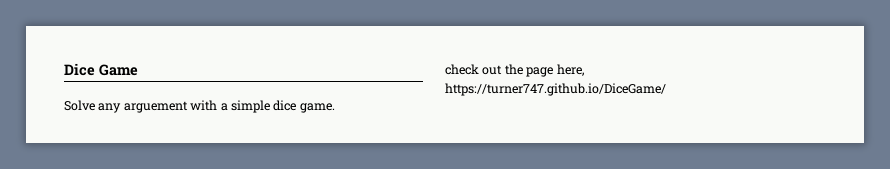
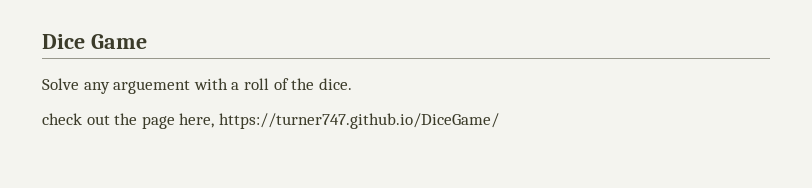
- Solve any arguement with a simple dice game.
+ Solve any arguement with a roll of the dice.

